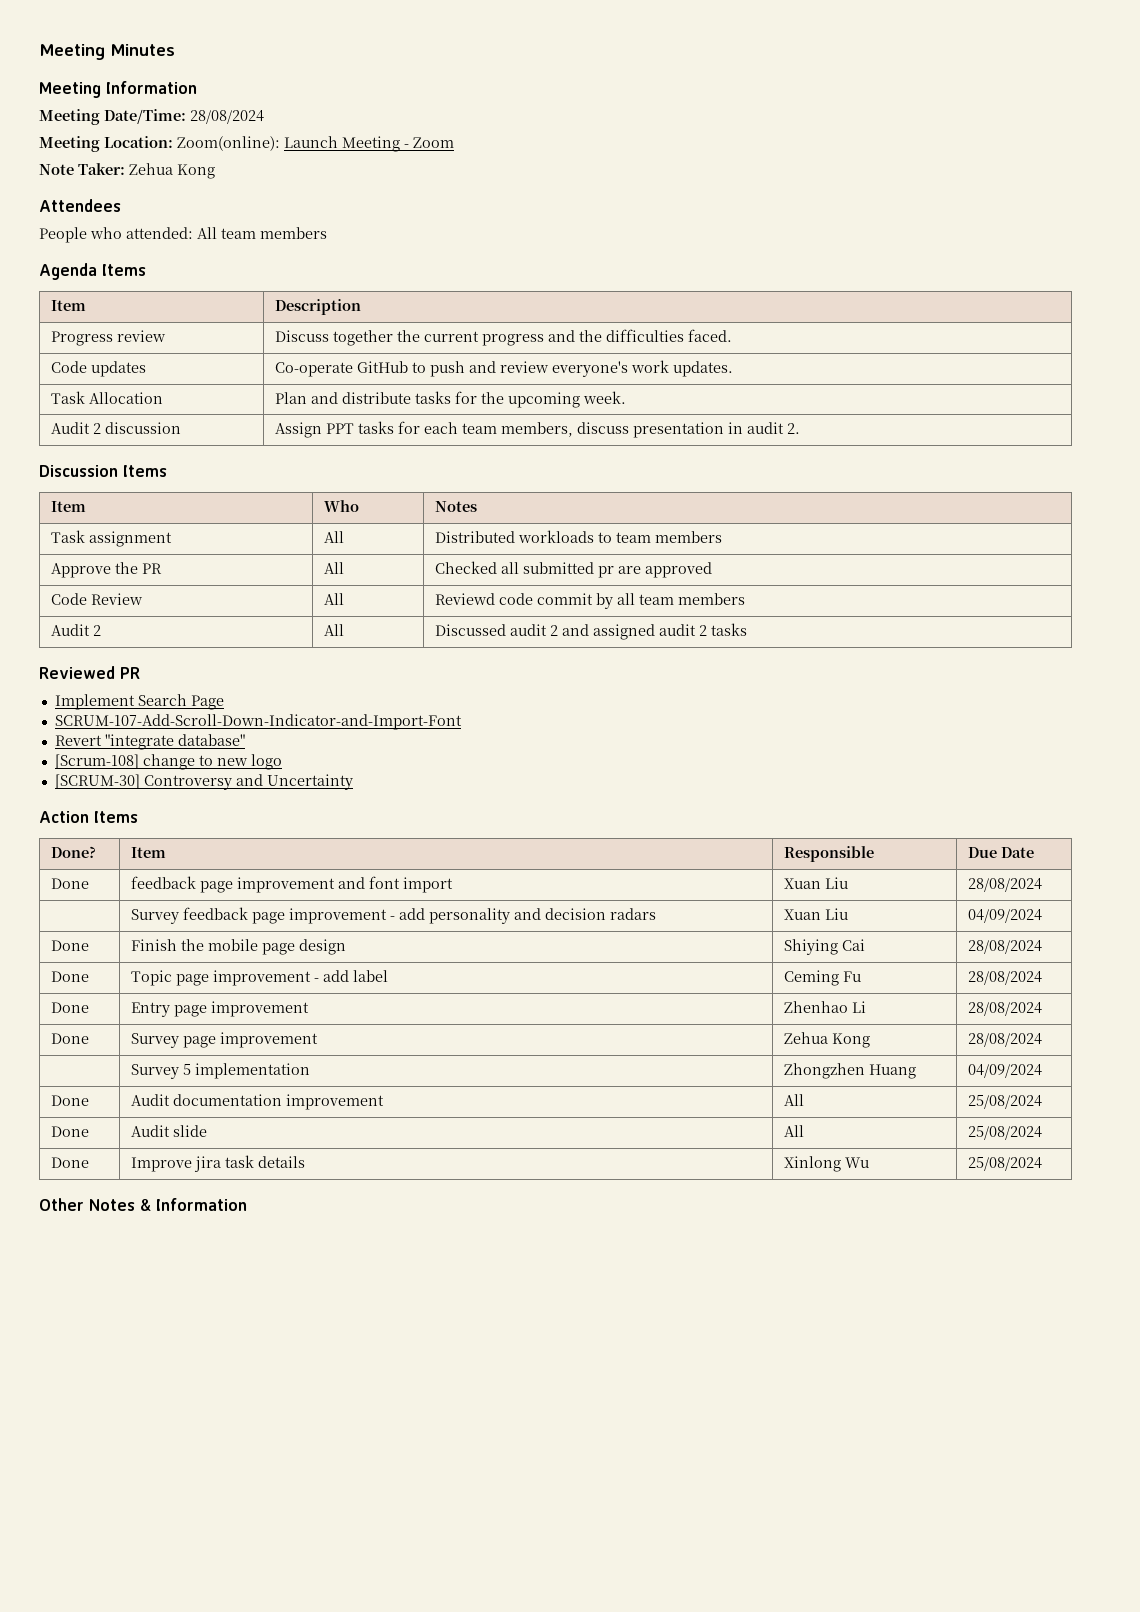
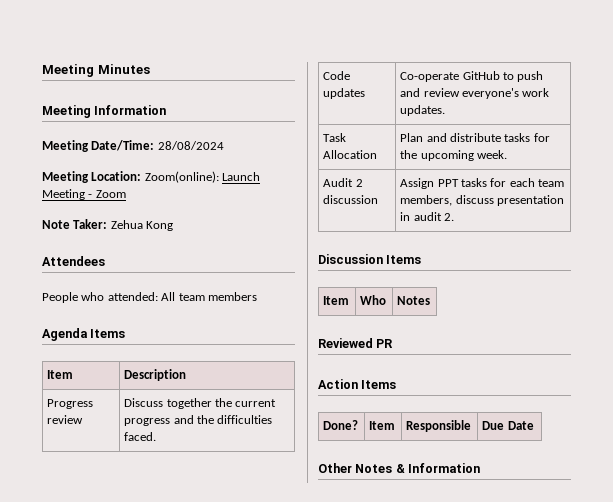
- Task assignment | All | Distributed workloads to team members
- Approve the PR | All | Checked all submitted pr are approved
- Code Review | All | Reviewd code commit by all team members
- Audit 2 | All | Discussed audit 2 and assigned audit 2 tasks
  Reviewed PR
- Implement Search Page
- SCRUM-107-Add-Scroll-Down-Indicator-and-Import-Font
- Revert "integrate database"
- [Scrum-108] change to new logo
- [SCRUM-30] Controversy and Uncertainty
- Done | feedback page improvement and font import | Xuan Liu | 28/08/2024
- | Survey feedback page improvement - add personality and decision radars | Xuan Liu | 04/09/2024
- Done | Finish the mobile page design | Shiying Cai | 28/08/2024
- Done | Topic page improvement - add label | Ceming Fu | 28/08/2024
- Done | Entry page improvement | Zhenhao Li | 28/08/2024
- Done | Survey page improvement | Zehua Kong | 28/08/2024
- | Survey 5 implementation | Zhongzhen Huang | 04/09/2024
- Done | Audit documentation improvement | All | 25/08/2024
- Done | Audit slide | All | 25/08/2024
- Done | Improve jira task details | Xinlong Wu | 25/08/2024

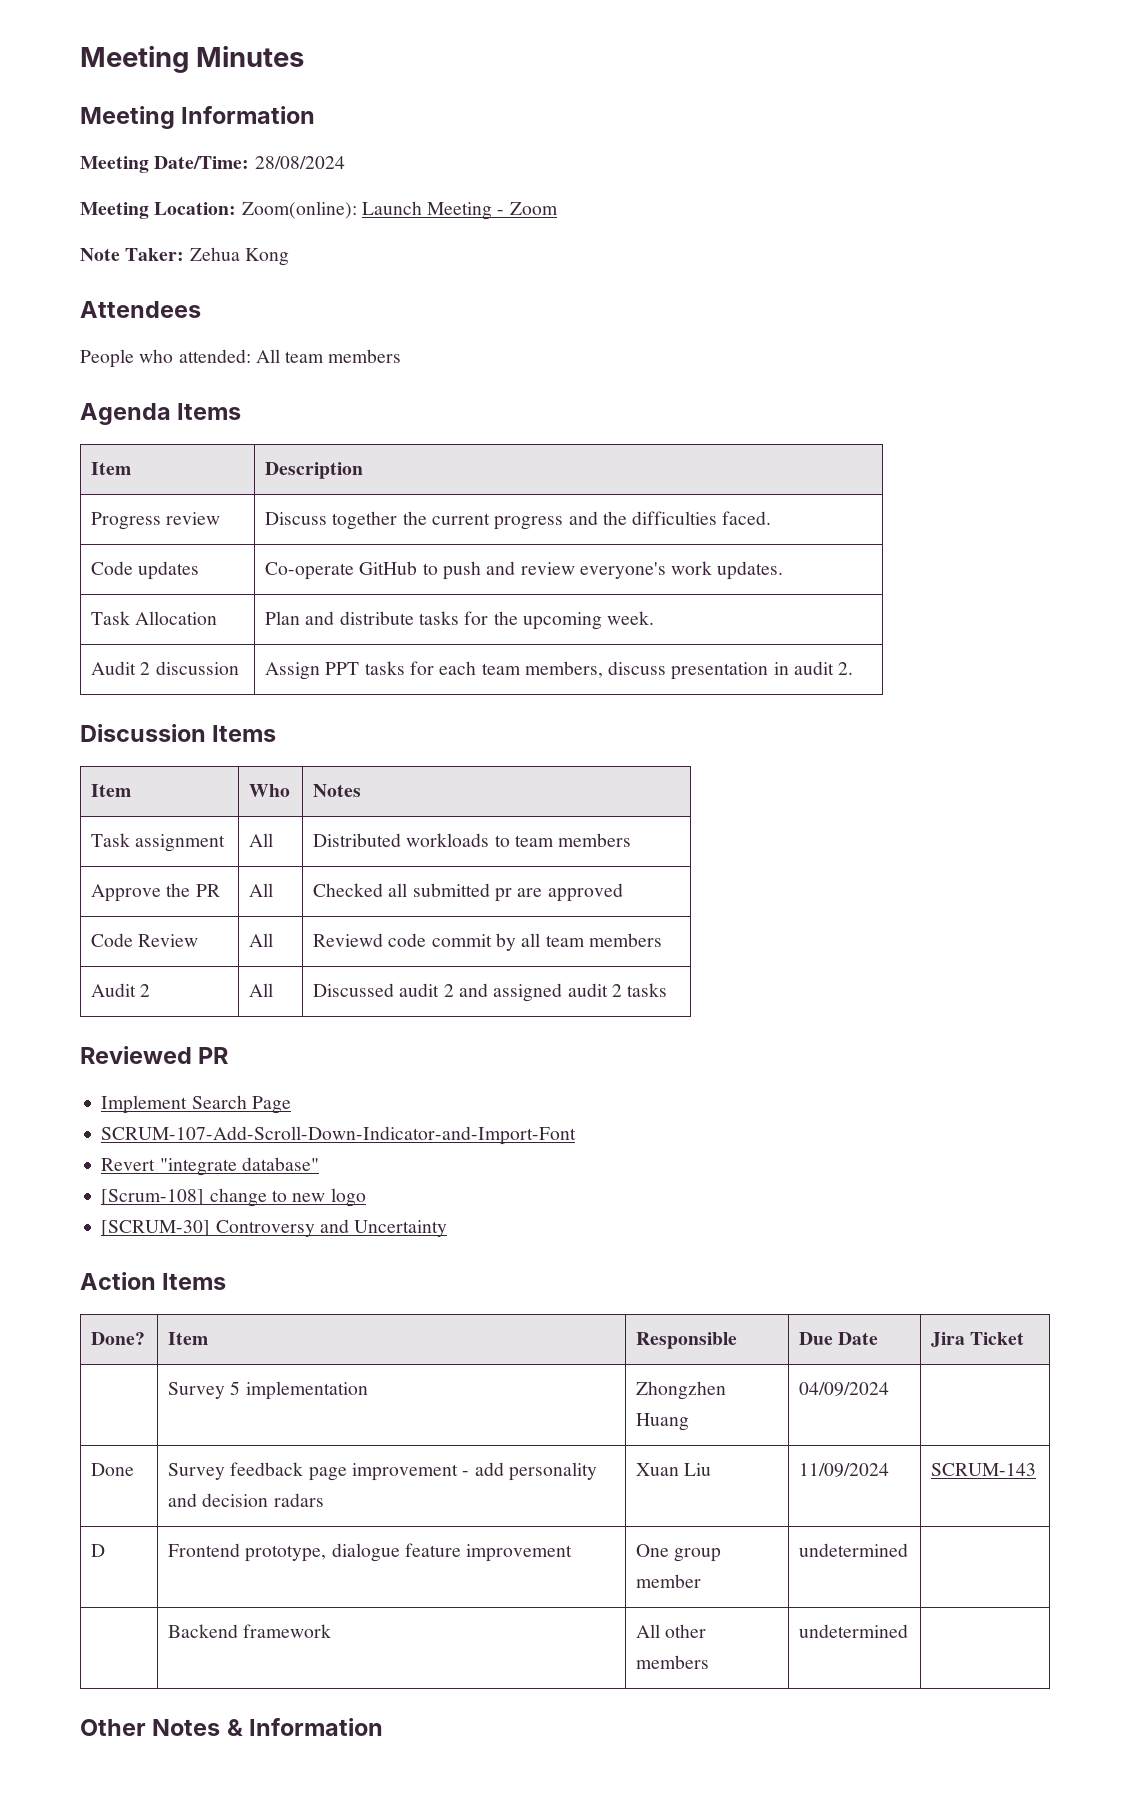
+ Task assignment | All | Distributed workloads to team members
+ Approve the PR | All | Checked all submitted pr are approved
+ Code Review | All | Reviewd code commit by all team members
+ Audit 2 | All | Discussed audit 2 and assigned audit 2 tasks
  Reviewed PR
+ Implement Search Page
+ SCRUM-107-Add-Scroll-Down-Indicator-and-Import-Font
+ Revert "integrate database"
+ [Scrum-108] change to new logo
+ [SCRUM-30] Controversy and Uncertainty
- Done? | Item | Responsible | Due Date
+ Done? | Item | Responsible | Due Date | Jira Ticket
+ | Survey 5 implementation | Zhongzhen Huang | 04/09/2024 |
+ Done | Survey feedback page improvement - add personality and decision radars | Xuan Liu | 11/09/2024 | SCRUM-143
+ D | Frontend prototype, dialogue feature improvement | One group member | undetermined |
+ | Backend framework | All other members | undetermined |

